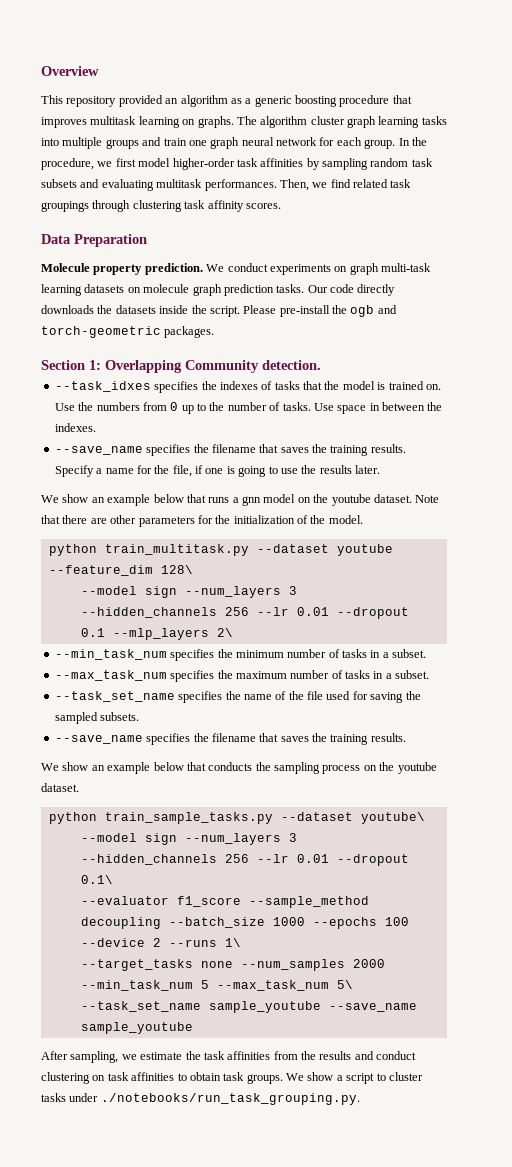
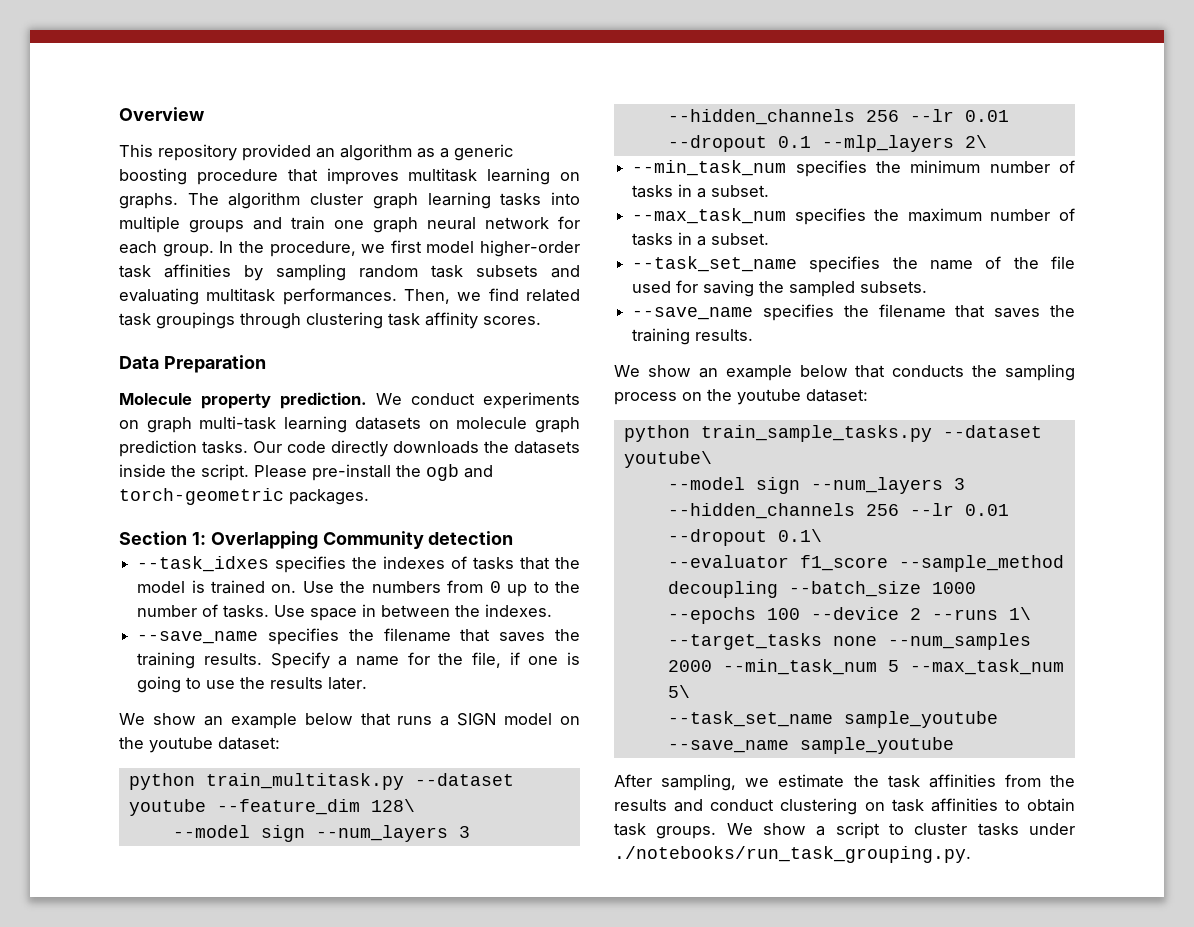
- Section 1: Overlapping Community detection.
+ Section 1: Overlapping Community detection
- We show an example below that runs a gnn model on the youtube dataset. Note that there are other parameters for the initialization of the model.
+ We show an example below that runs a SIGN model on the youtube dataset:
- We show an example below that conducts the sampling process on the youtube dataset.
+ We show an example below that conducts the sampling process on the youtube dataset:

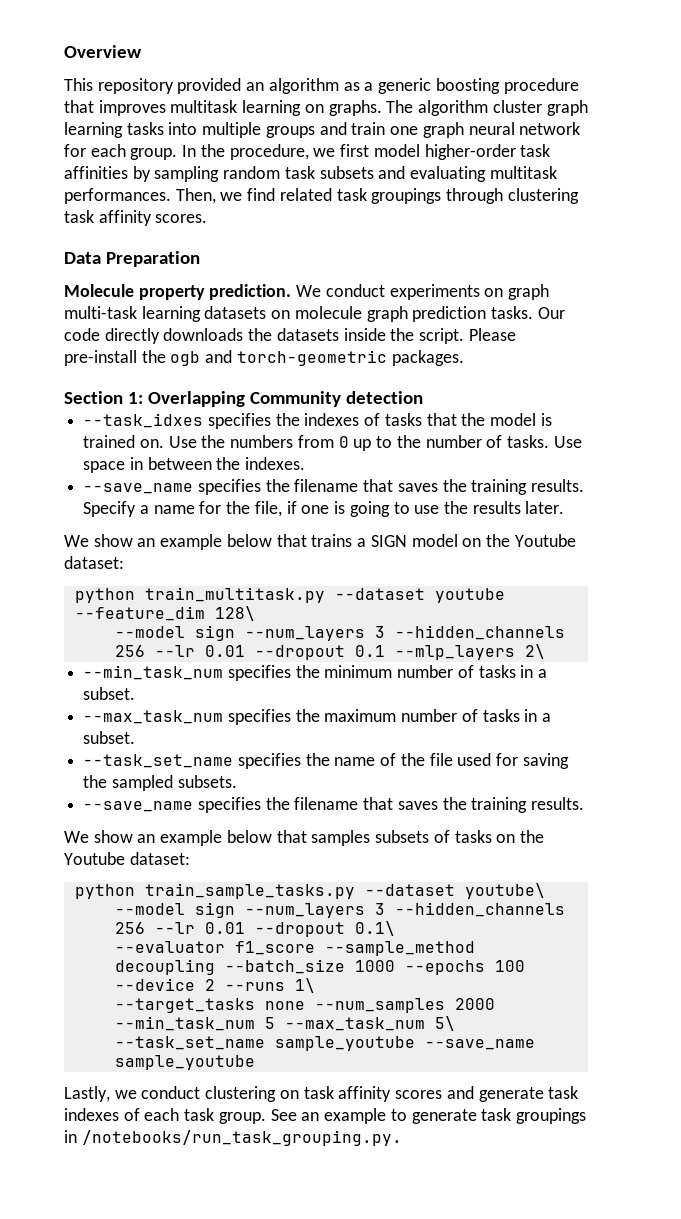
- We show an example below that runs a SIGN model on the youtube dataset:
+ We show an example below that trains a SIGN model on the Youtube dataset:
- We show an example below that conducts the sampling process on the youtube dataset:
+ We show an example below that samples subsets of tasks on the Youtube dataset:
- After sampling, we estimate the task affinities from the results and conduct clustering on task affinities to obtain task groups. We show a script to cluster tasks under ./notebooks/run_task_grouping.py.
+ Lastly, we conduct clustering on task affinity scores and generate task indexes of each task group. See an example to generate task groupings in /notebooks/run_task_grouping.py.

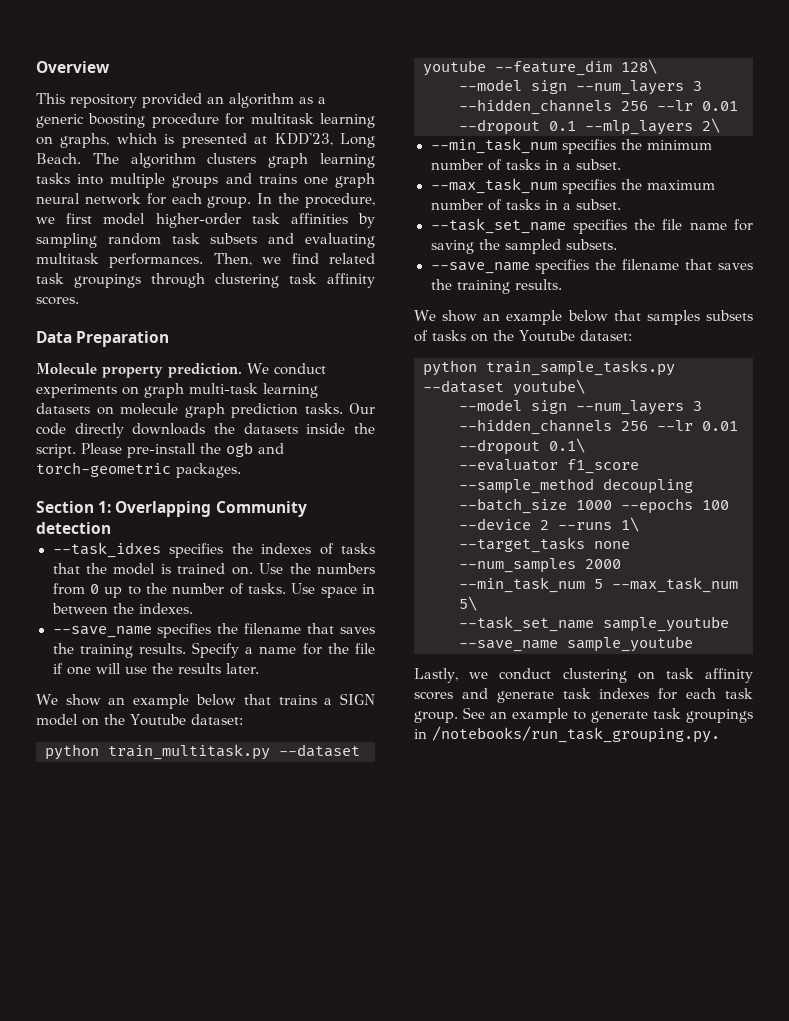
- This repository provided an algorithm as a generic boosting procedure that improves multitask learning on graphs.
+ This repository provided an algorithm as a generic boosting procedure for multitask learning on graphs, which is presented at KDD'23, Long Beach.
- The algorithm cluster graph learning tasks into multiple groups and train one graph neural network for each group.
+ The algorithm clusters graph learning tasks into multiple groups and trains one graph neural network for each group.
- Specify a name for the file, if one is going to use the results later.
+ Specify a name for the file if one will use the results later.
- --task_set_name specifies the name of the file used for saving the sampled subsets.
+ --task_set_name specifies the file name for saving the sampled subsets.
- Lastly, we conduct clustering on task affinity scores and generate task indexes of each task group.
+ Lastly, we conduct clustering on task affinity scores and generate task indexes for each task group.

